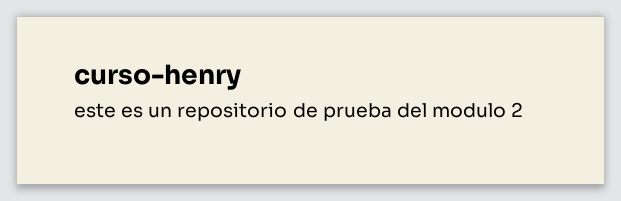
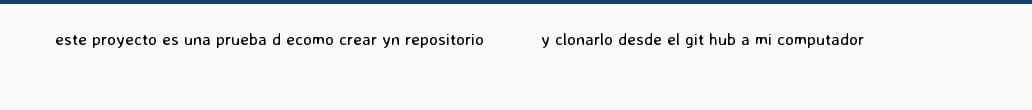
- curso-henry
- este es un repositorio de prueba del modulo 2
+ este proyecto es una prueba d ecomo crear yn repositorio y clonarlo desde el git hub a mi computador

